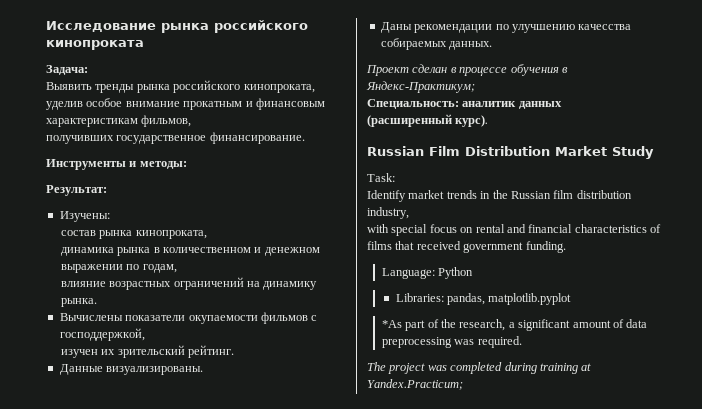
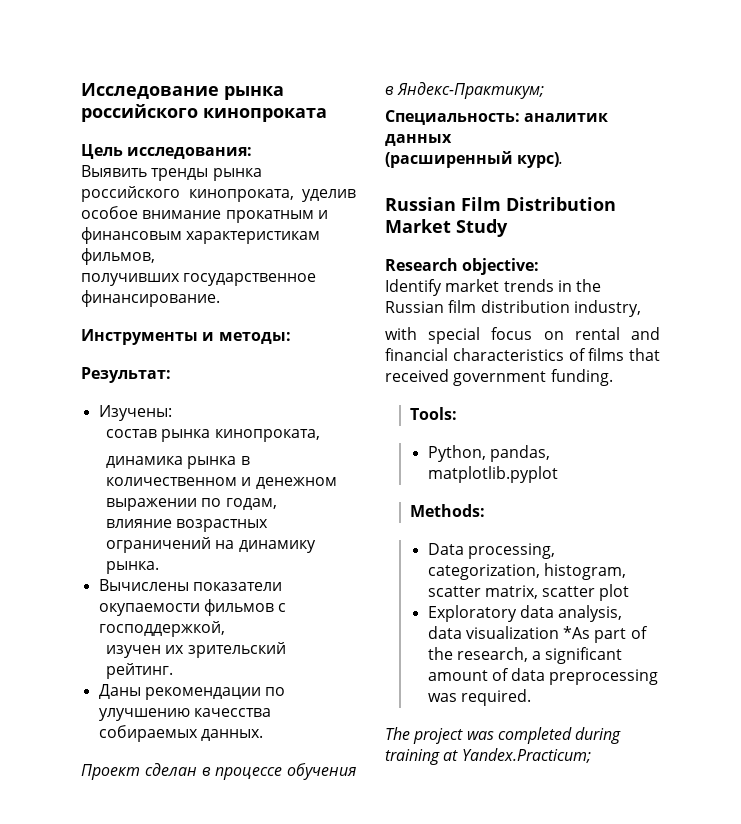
- Задача:
+ Цель исследования:
- Данные визуализированы.
- Task:
+ Research objective:
- Language: Python
- Libraries: pandas, matplotlib.pyplot
+ Tools:
+ Python, pandas, matplotlib.pyplot
- *As part of the research, a significant amount of data preprocessing was required.
+ Methods:
+ Data processing, categorization, histogram, scatter matrix, scatter plot
+ Exploratory data analysis, data visualization *As part of the research, a significant amount of data preprocessing was required.

